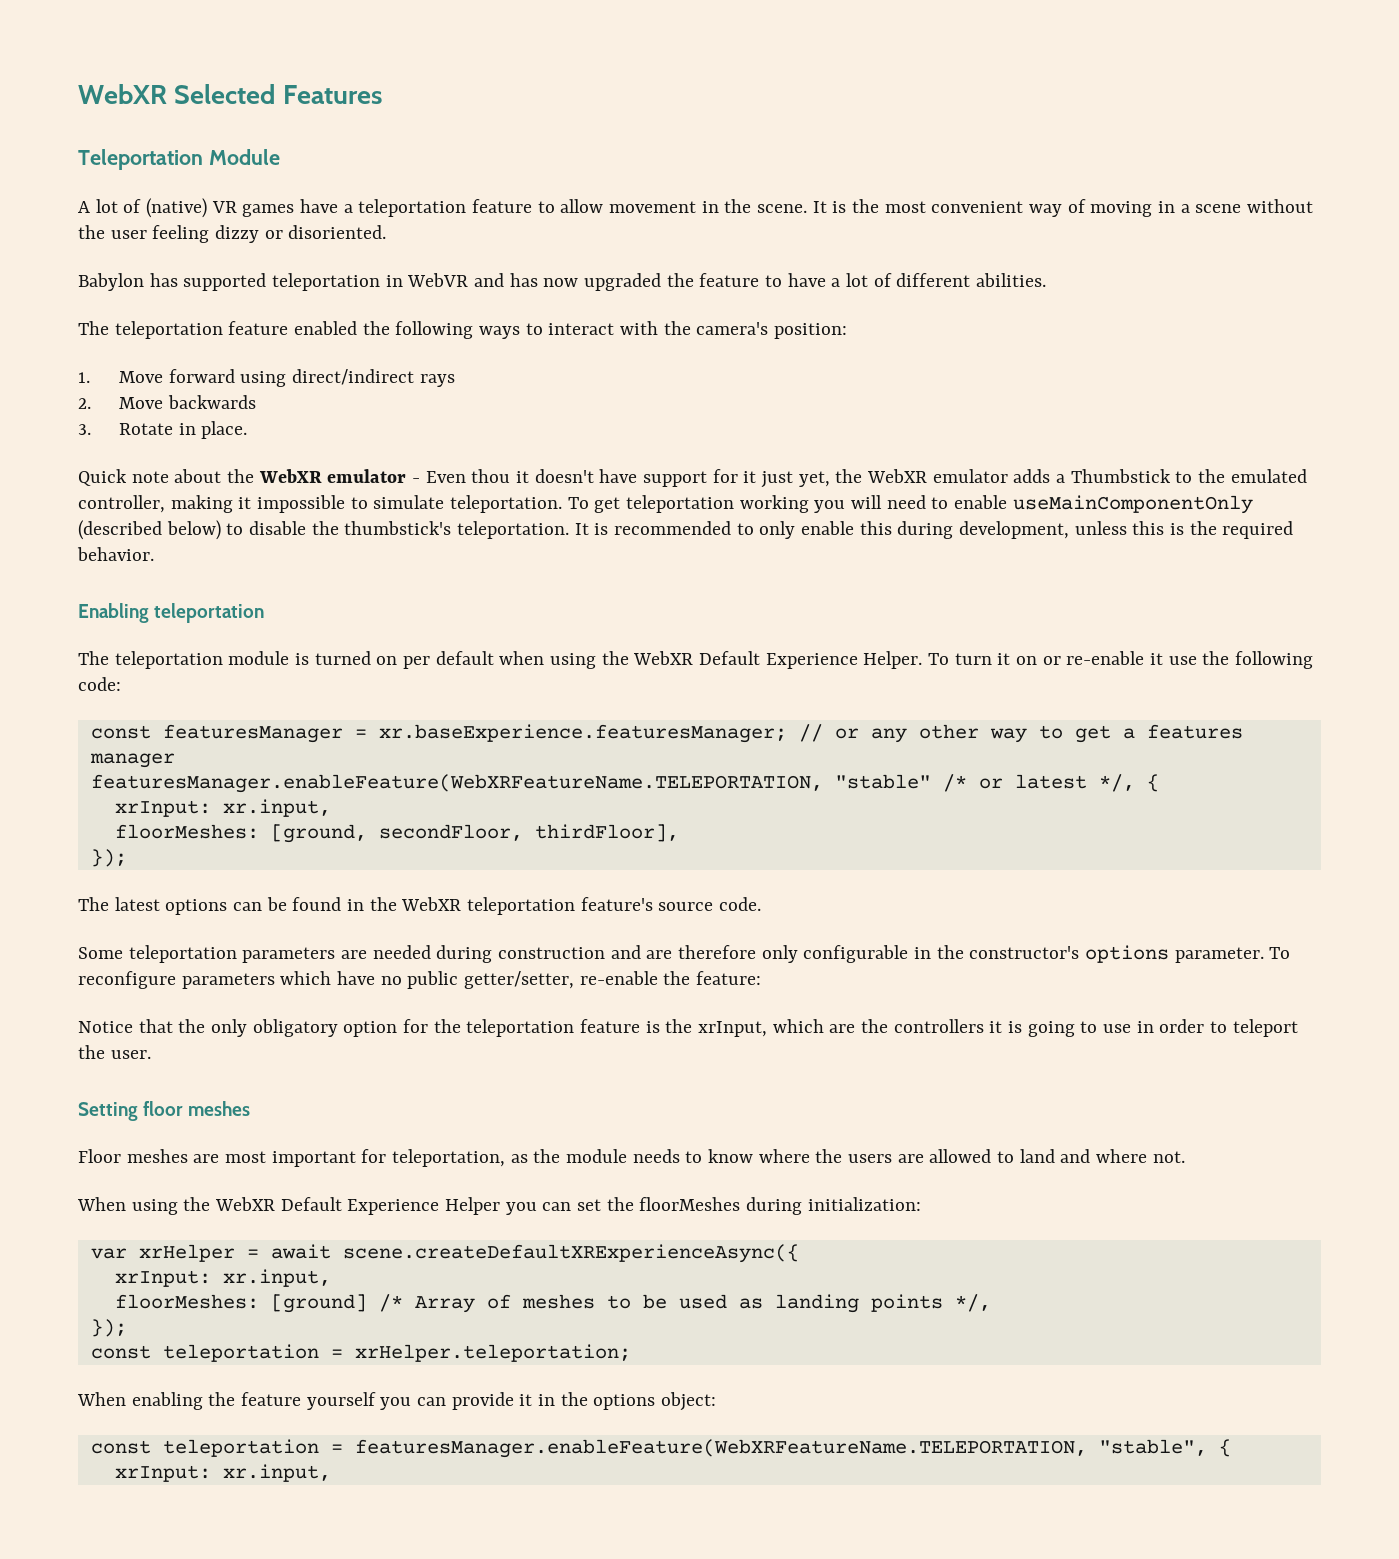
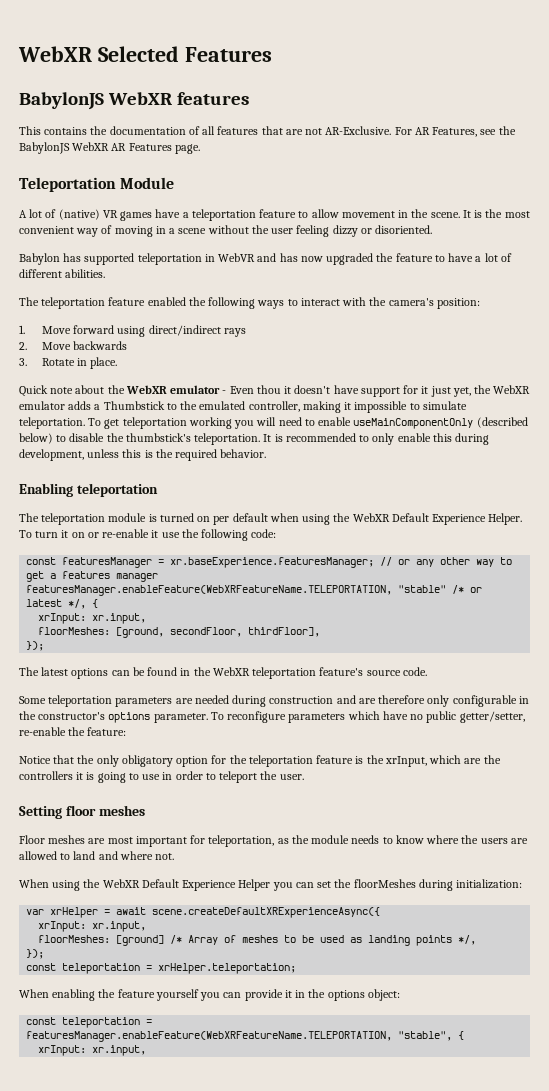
+ BabylonJS WebXR features
+ This contains the documentation of all features that are not AR-Exclusive. For AR Features, see the BabylonJS WebXR AR Features page.

